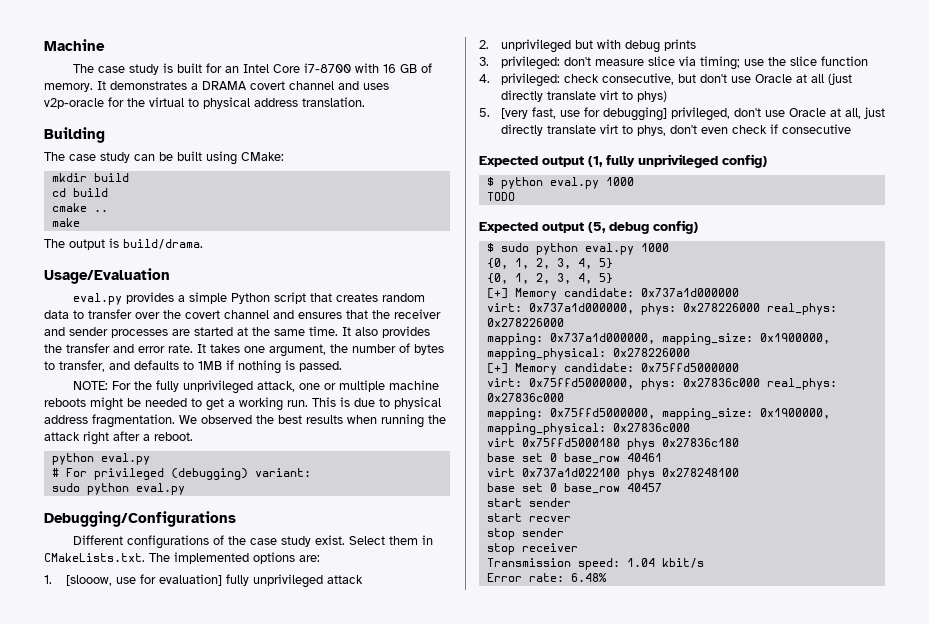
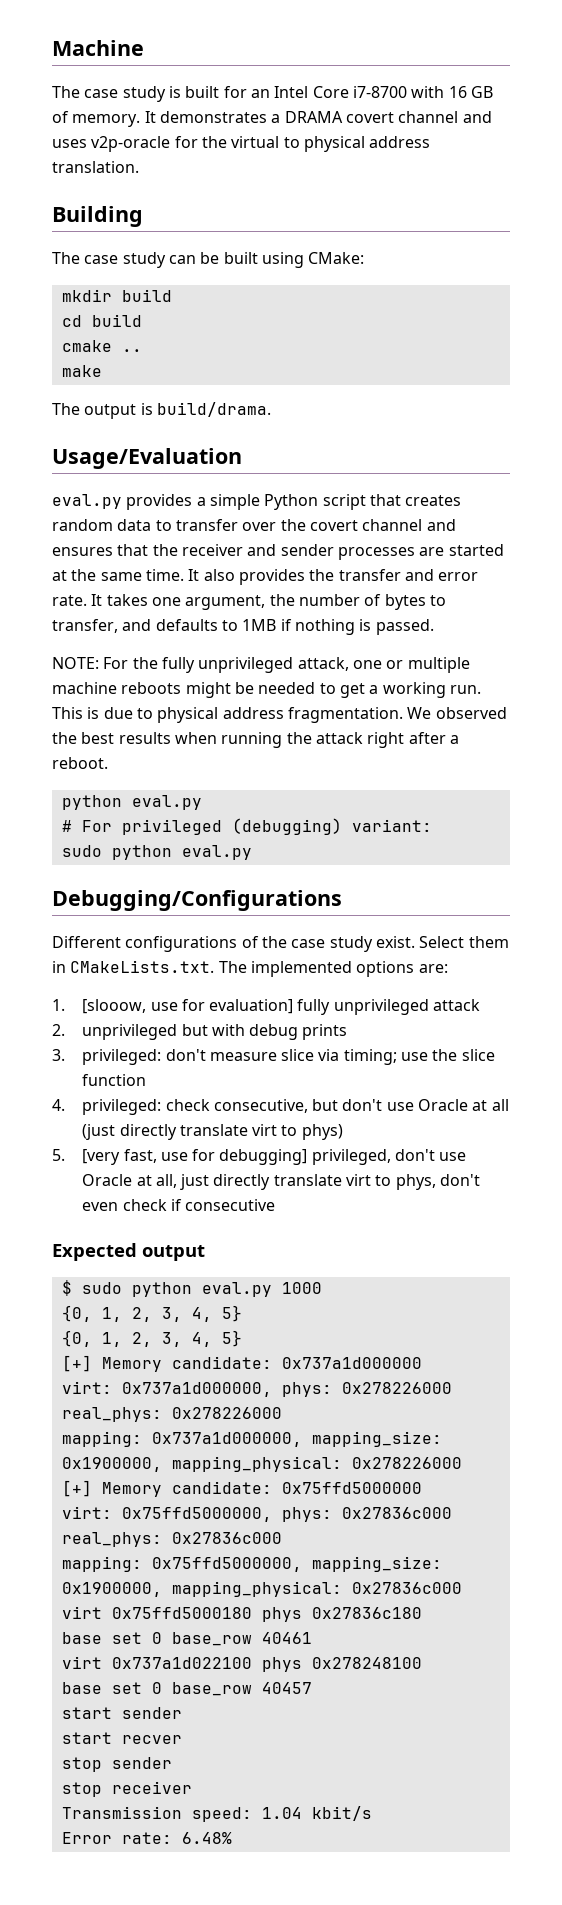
- Expected output (1, fully unprivileged config)
- $ python eval.py 1000
- TODO
- Expected output (5, debug config)
+ Expected output

